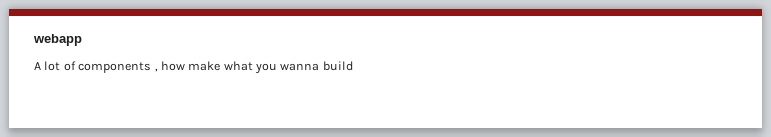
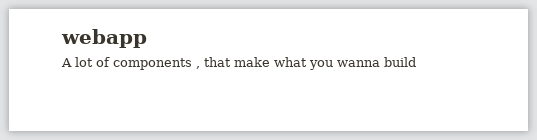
- A lot of components , how make what you wanna build
+ A lot of components , that make what you wanna build

